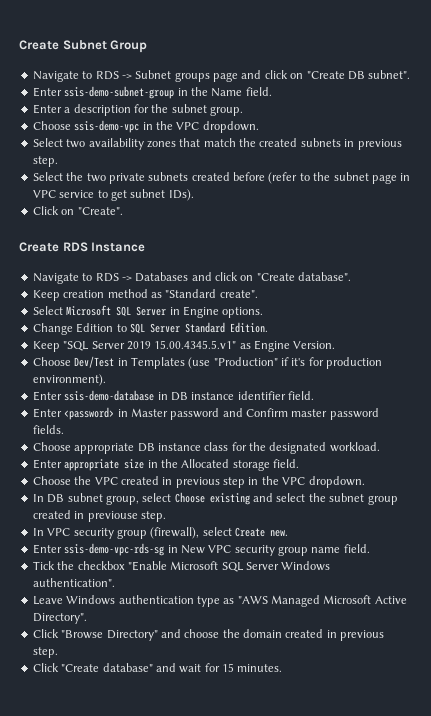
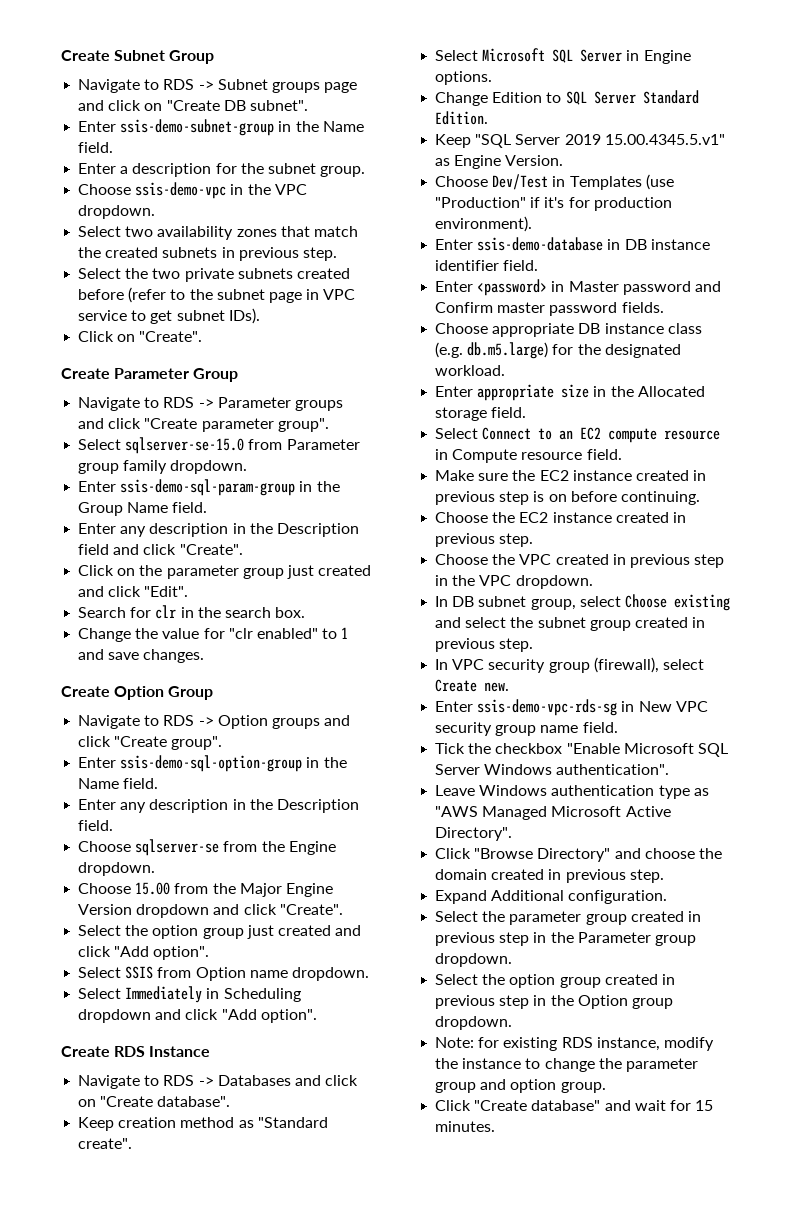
+ Create Parameter Group
+ Navigate to RDS -> Parameter groups and click "Create parameter group".
+ Select sqlserver-se-15.0 from Parameter group family dropdown.
+ Enter ssis-demo-sql-param-group in the Group Name field.
+ Enter any description in the Description field and click "Create".
+ Click on the parameter group just created and click "Edit".
+ Search for clr in the search box.
+ Change the value for "clr enabled" to 1 and save changes.
+ Create Option Group
+ Navigate to RDS -> Option groups and click "Create group".
+ Enter ssis-demo-sql-option-group in the Name field.
+ Enter any description in the Description field.
+ Choose sqlserver-se from the Engine dropdown.
+ Choose 15.00 from the Major Engine Version dropdown and click "Create".
+ Select the option group just created and click "Add option".
+ Select SSIS from Option name dropdown.
+ Select Immediately in Scheduling dropdown and click "Add option".
- Choose appropriate DB instance class for the designated workload.
+ Choose appropriate DB instance class (e.g. db.m5.large) for the designated workload.
+ Select Connect to an EC2 compute resource in Compute resource field.
+ Make sure the EC2 instance created in previous step is on before continuing.
+ Choose the EC2 instance created in previous step.
- In DB subnet group, select Choose existing and select the subnet group created in previouse step.
+ In DB subnet group, select Choose existing and select the subnet group created in previous step.
+ Expand Additional configuration.
+ Select the parameter group created in previous step in the Parameter group dropdown.
+ Select the option group created in previous step in the Option group dropdown.
+ Note: for existing RDS instance, modify the instance to change the parameter group and option group.

